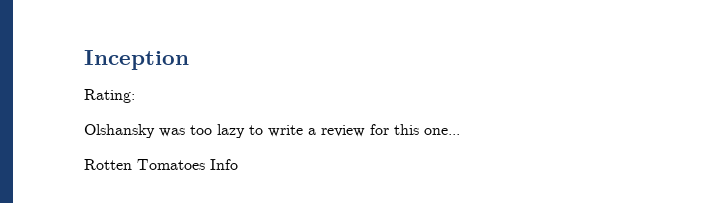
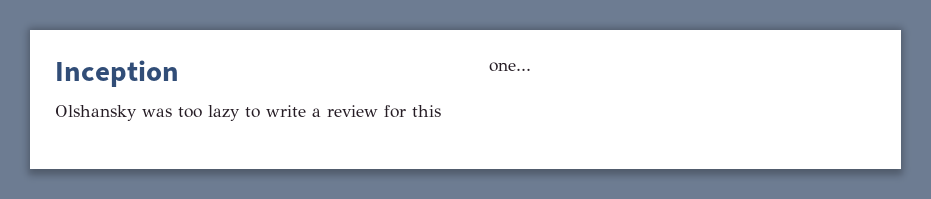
- Rating:
- Rotten Tomatoes Info

